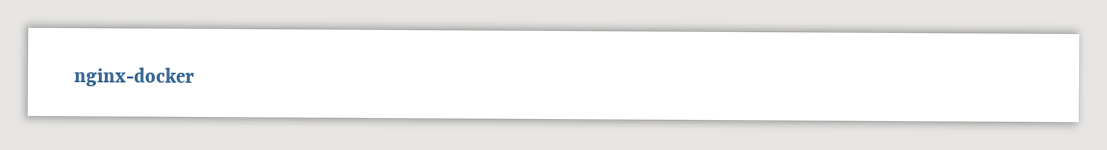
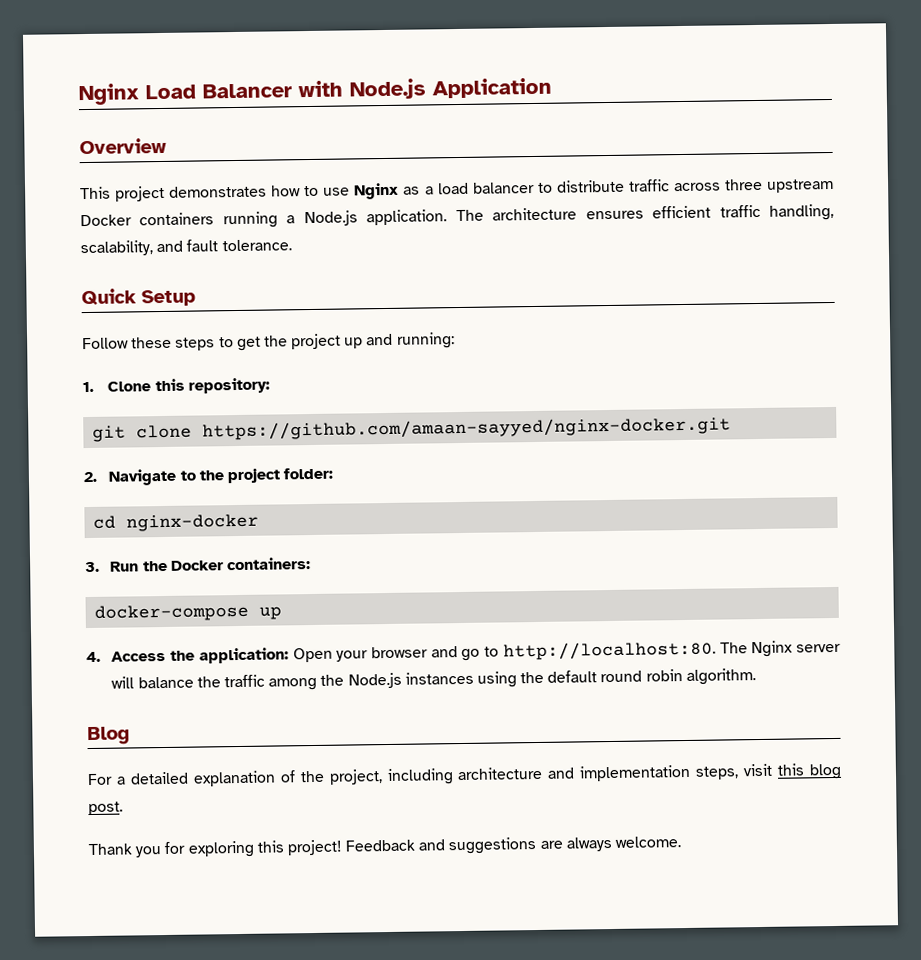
- nginx-docker
+ Nginx Load Balancer with Node.js Application
+ Overview
+ This project demonstrates how to use Nginx as a load balancer to distribute traffic across three upstream Docker containers running a Node.js application. The architecture ensures efficient traffic handling, scalability, and fault tolerance.
+ Quick Setup
+ Follow these steps to get the project up and running:
+ 1. Clone this repository:
+ git clone https://github.com/amaan-sayyed/nginx-docker.git
+ 2. Navigate to the project folder:
+ cd nginx-docker
+ 3. Run the Docker containers:
+ docker-compose up
+ 4. Access the application: Open your browser and go to http://localhost:80. The Nginx server will balance the traffic among the Node.js instances using the default round robin algorithm.
+ Blog
+ For a detailed explanation of the project, including architecture and implementation steps, visit this blog post.
+ Thank you for exploring this project! Feedback and suggestions are always welcome.

